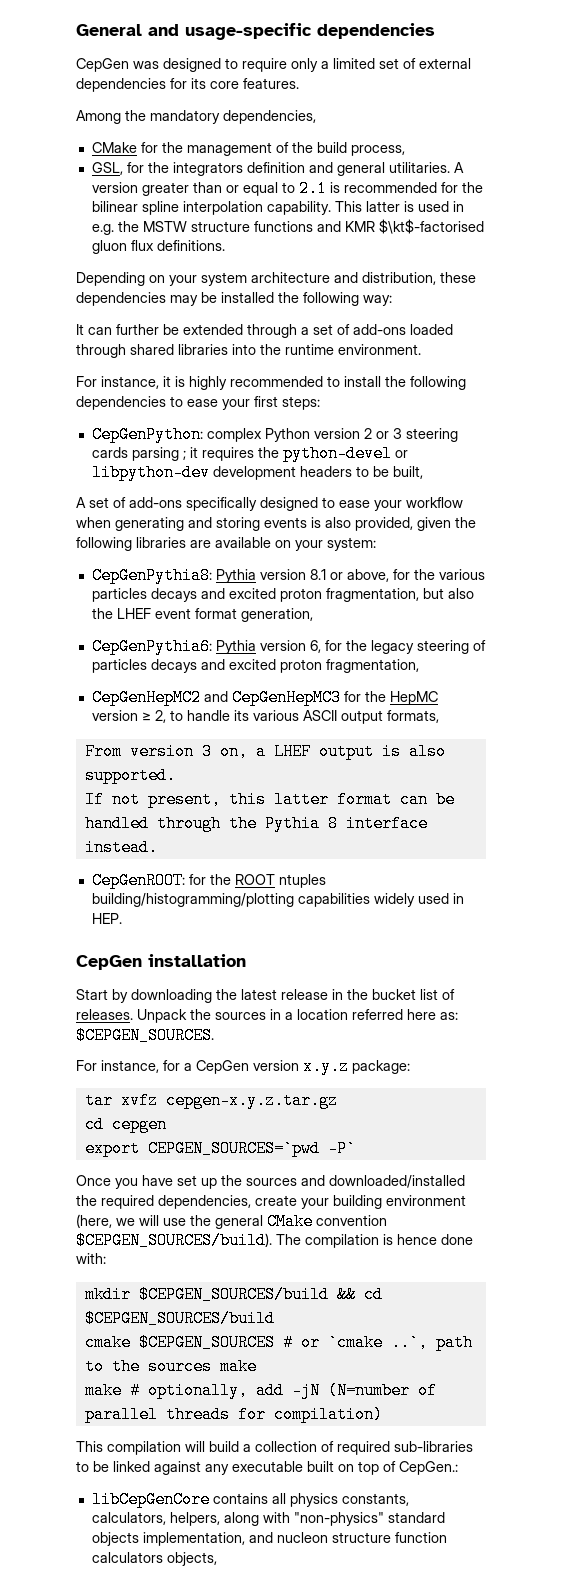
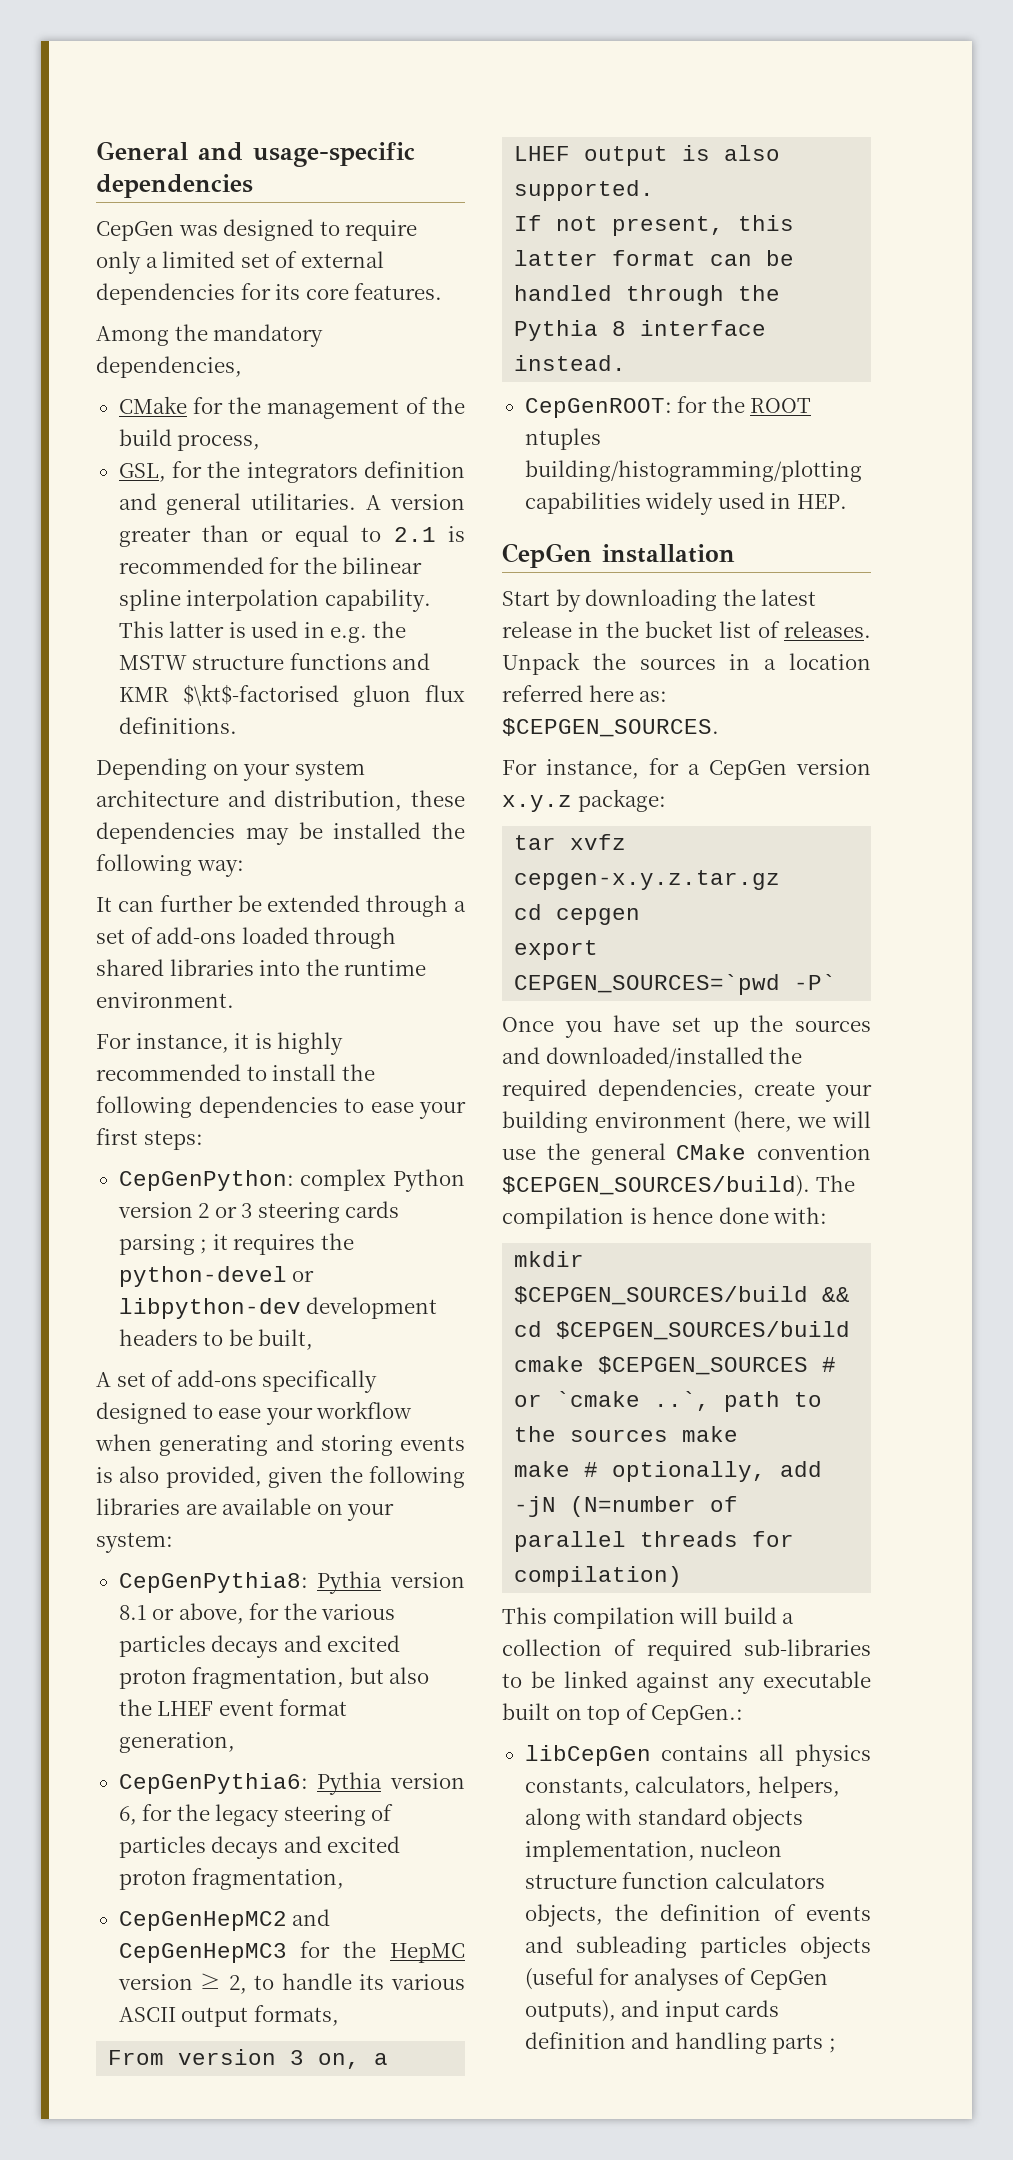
- libCepGenCore contains all physics constants, calculators, helpers, along with "non-physics" standard objects implementation, and nucleon structure function calculators objects,
+ libCepGen contains all physics constants, calculators, helpers, along with standard objects implementation, nucleon structure function calculators objects, the definition of events and subleading particles objects (useful for analyses of CepGen outputs), and input cards definition and handling parts ;

